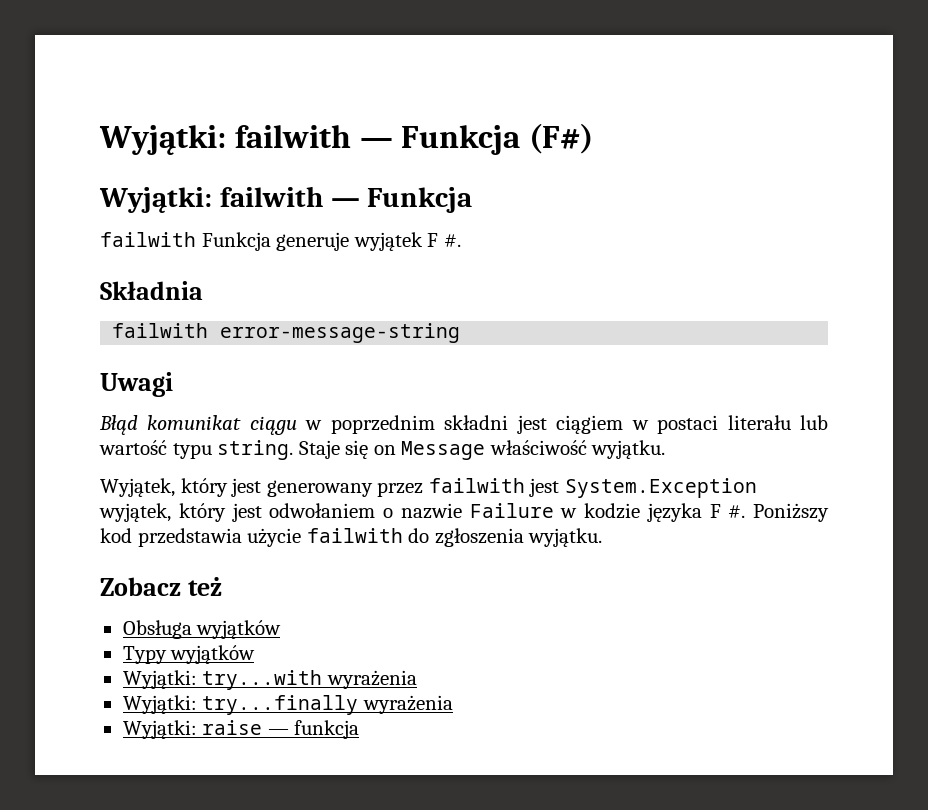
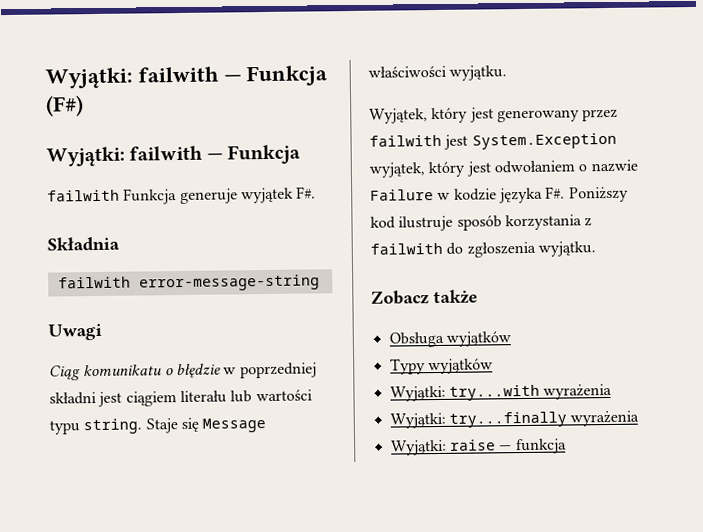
- failwith Funkcja generuje wyjątek F #.
+ failwith Funkcja generuje wyjątek F#.
- Błąd komunikat ciągu w poprzednim składni jest ciągiem w postaci literału lub wartość typu string.
+ Ciąg komunikatu o błędzie w poprzedniej składni jest ciągiem literału lub wartości typu string.
- Staje się on Message właściwość wyjątku.
+ Staje się Message właściwości wyjątku.
- Wyjątek, który jest generowany przez failwith jest System.Exception wyjątek, który jest odwołaniem o nazwie Failure w kodzie języka F #. Poniższy kod przedstawia użycie failwith do zgłoszenia wyjątku.
+ Wyjątek, który jest generowany przez failwith jest System.Exception wyjątek, który jest odwołaniem o nazwie Failure w kodzie języka F#. Poniższy kod ilustruje sposób korzystania z failwith do zgłoszenia wyjątku.
- Zobacz też
+ Zobacz także

